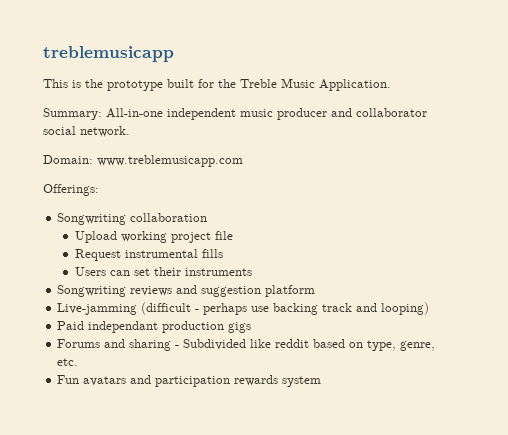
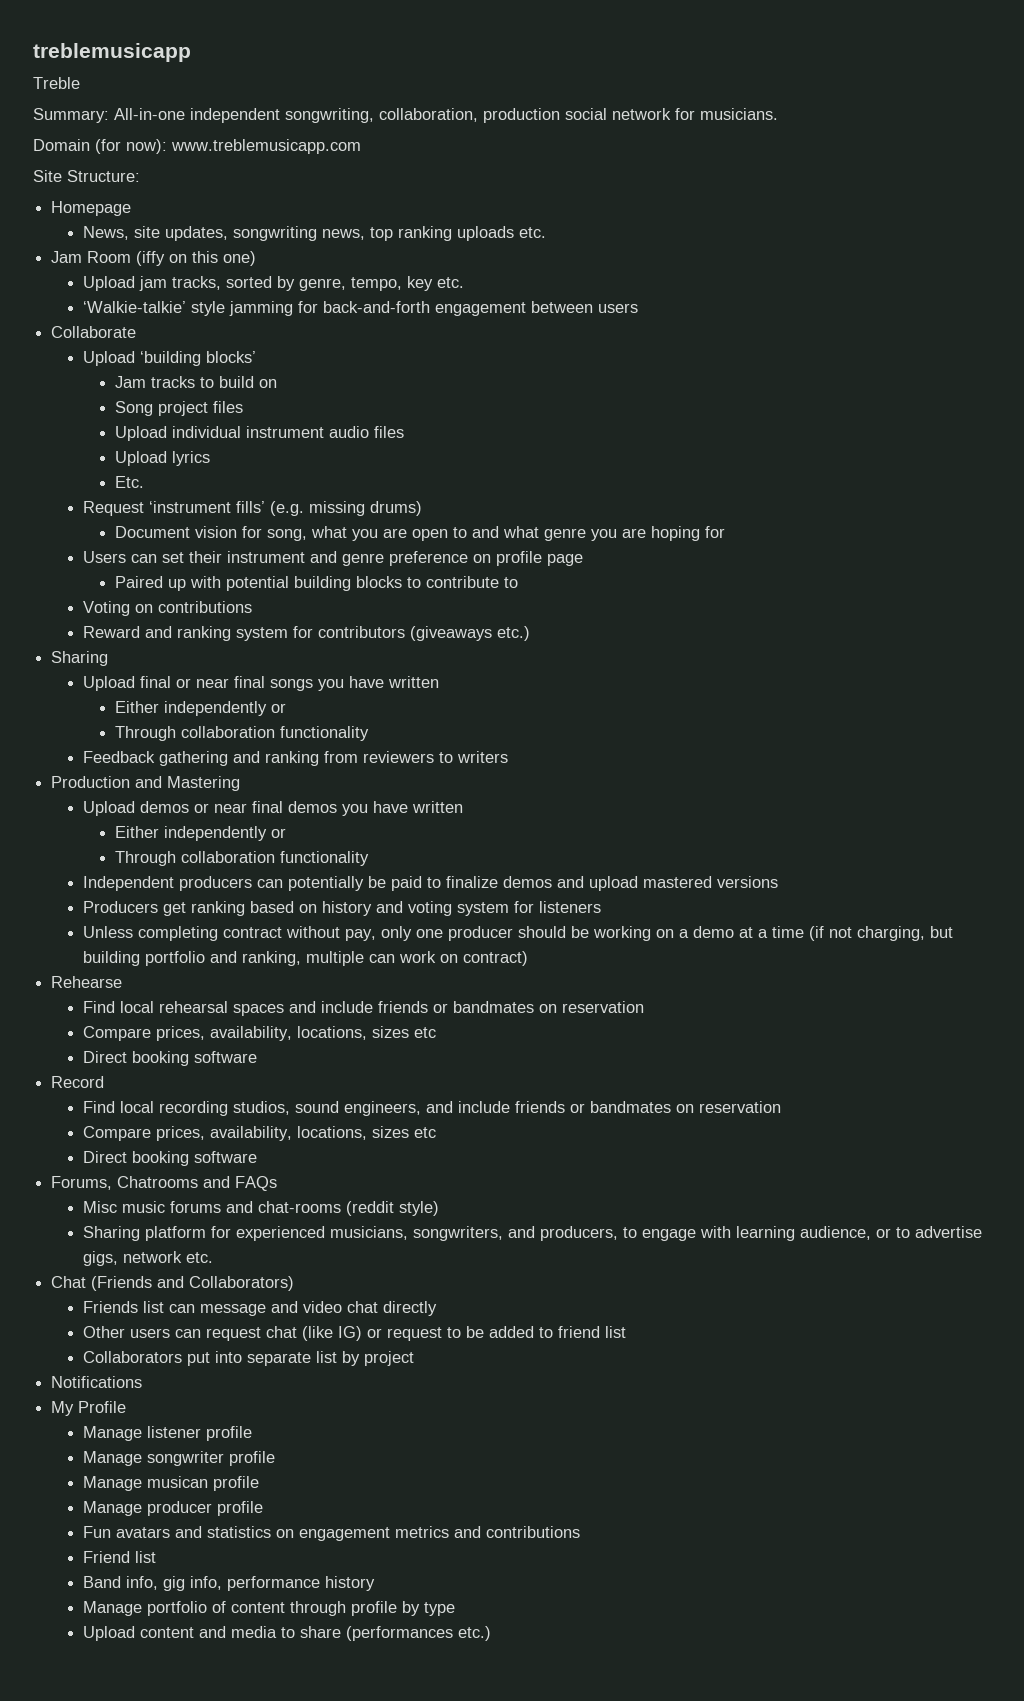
- This is the prototype built for the Treble Music Application.
+ Treble
- Summary: All-in-one independent music producer and collaborator social network.
- Domain: www.treblemusicapp.com
- Offerings:
- Songwriting collaboration
- Upload working project file
- Request instrumental fills
- Users can set their instruments
- Songwriting reviews and suggestion platform
- Live-jamming (difficult - perhaps use backing track and looping)
- Paid independant production gigs
- Forums and sharing - Subdivided like reddit based on type, genre, etc.
- Fun avatars and participation rewards system
+ Summary: All-in-one independent songwriting, collaboration, production social network for musicians.
+ Domain (for now): www.treblemusicapp.com
+ Site Structure:
+ Homepage
+ News, site updates, songwriting news, top ranking uploads etc.
+ Jam Room (iffy on this one)
+ Upload jam tracks, sorted by genre, tempo, key etc.
+ ‘Walkie-talkie’ style jamming for back-and-forth engagement between users
+ Collaborate
+ Upload ‘building blocks’
+ Jam tracks to build on
+ Song project files
+ Upload individual instrument audio files
+ Upload lyrics
+ Etc.
+ Request ‘instrument fills’ (e.g. missing drums)
+ Document vision for song, what you are open to and what genre you are hoping for
+ Users can set their instrument and genre preference on profile page
+ Paired up with potential building blocks to contribute to
+ Voting on contributions
+ Reward and ranking system for contributors (giveaways etc.)
+ Sharing
+ Upload final or near final songs you have written
+ Either independently or
+ Through collaboration functionality
+ Feedback gathering and ranking from reviewers to writers
+ Production and Mastering
+ Upload demos or near final demos you have written
+ Either independently or
+ Through collaboration functionality
+ Independent producers can potentially be paid to finalize demos and upload mastered versions
+ Producers get ranking based on history and voting system for listeners
+ Unless completing contract without pay, only one producer should be working on a demo at a time (if not charging, but building portfolio and ranking, multiple can work on contract)
+ Rehearse
+ Find local rehearsal spaces and include friends or bandmates on reservation
+ Compare prices, availability, locations, sizes etc
+ Direct booking software
+ Record
+ Find local recording studios, sound engineers, and include friends or bandmates on reservation
+ Compare prices, availability, locations, sizes etc
+ Direct booking software
+ Forums, Chatrooms and FAQs
+ Misc music forums and chat-rooms (reddit style)
+ Sharing platform for experienced musicians, songwriters, and producers, to engage with learning audience, or to advertise gigs, network etc.
+ Chat (Friends and Collaborators)
+ Friends list can message and video chat directly
+ Other users can request chat (like IG) or request to be added to friend list
+ Collaborators put into separate list by project
+ Notifications
+ My Profile
+ Manage listener profile
+ Manage songwriter profile
+ Manage musican profile
+ Manage producer profile
+ Fun avatars and statistics on engagement metrics and contributions
+ Friend list
+ Band info, gig info, performance history
+ Manage portfolio of content through profile by type
+ Upload content and media to share (performances etc.)

